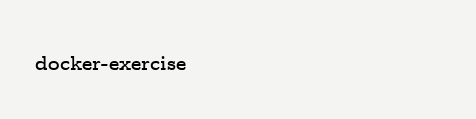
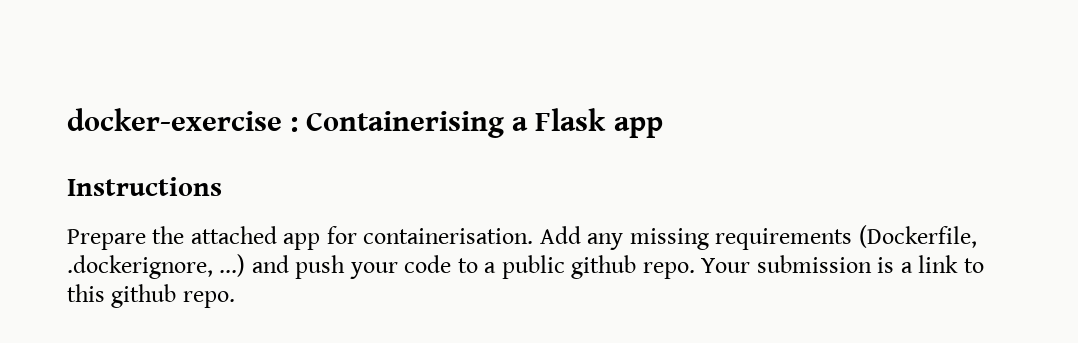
- docker-exercise
+ docker-exercise : Containerising a Flask app
+ Instructions
+ Prepare the attached app for containerisation. Add any missing requirements (Dockerfile, .dockerignore, ...) and push your code to a public github repo. Your submission is a link to this github repo.

